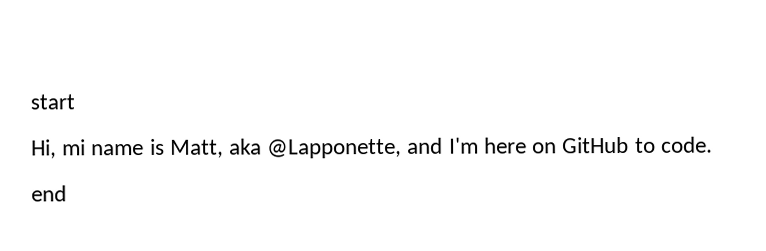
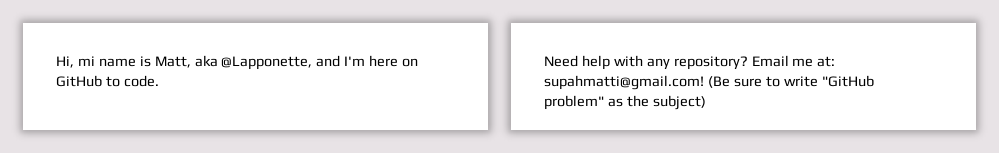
- start
- end
+ Need help with any repository? Email me at: supahmatti@gmail.com! (Be sure to write "GitHub problem" as the subject)

